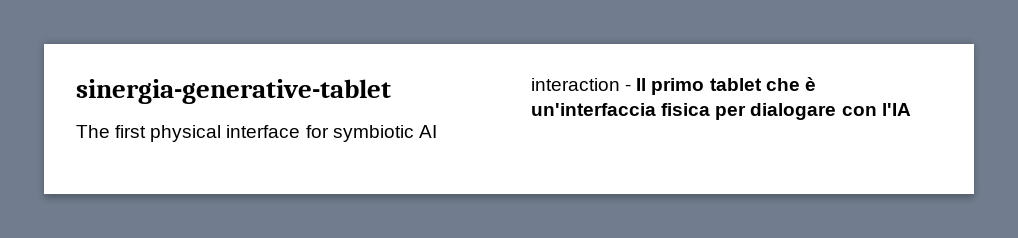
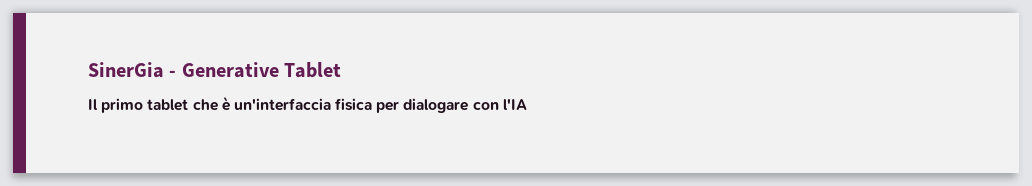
- sinergia-generative-tablet
- The first physical interface for symbiotic AI interaction - Il primo tablet che è un'interfaccia fisica per dialogare con l'IA
+ SinerGia - Generative Tablet
+ Il primo tablet che è un'interfaccia fisica per dialogare con l'IA

